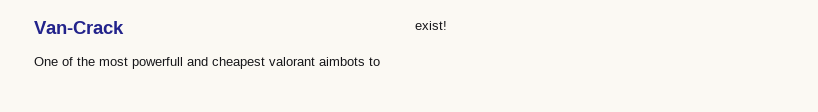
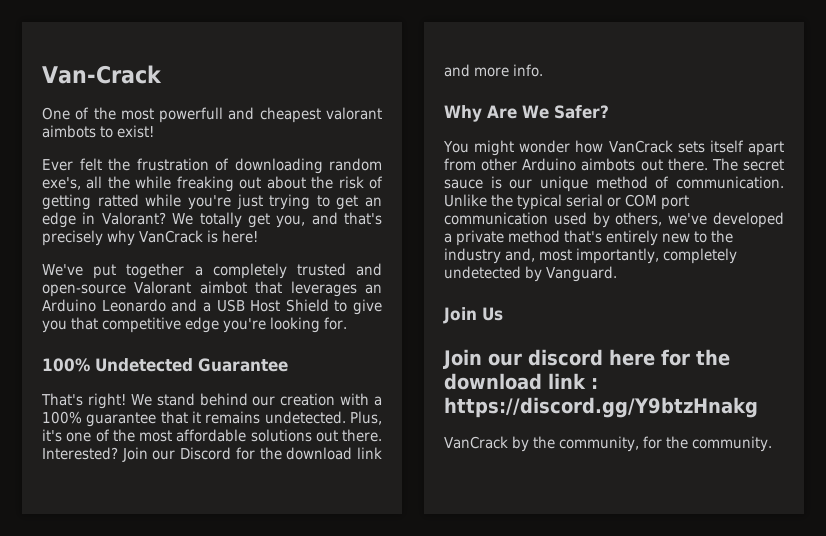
+ Ever felt the frustration of downloading random exe's, all the while freaking out about the risk of getting ratted while you're just trying to get an edge in Valorant? We totally get you, and that's precisely why VanCrack is here!
+ We've put together a completely trusted and open-source Valorant aimbot that leverages an Arduino Leonardo and a USB Host Shield to give you that competitive edge you're looking for.
+ 100% Undetected Guarantee
+ That's right! We stand behind our creation with a 100% guarantee that it remains undetected. Plus, it's one of the most affordable solutions out there. Interested? Join our Discord for the download link and more info.
+ Why Are We Safer?
+ You might wonder how VanCrack sets itself apart from other Arduino aimbots out there. The secret sauce is our unique method of communication. Unlike the typical serial or COM port communication used by others, we've developed a private method that's entirely new to the industry and, most importantly, completely undetected by Vanguard.
+ Join Us
+ Join our discord here for the download link : https://discord.gg/Y9btzHnakg
+ VanCrack by the community, for the community.

